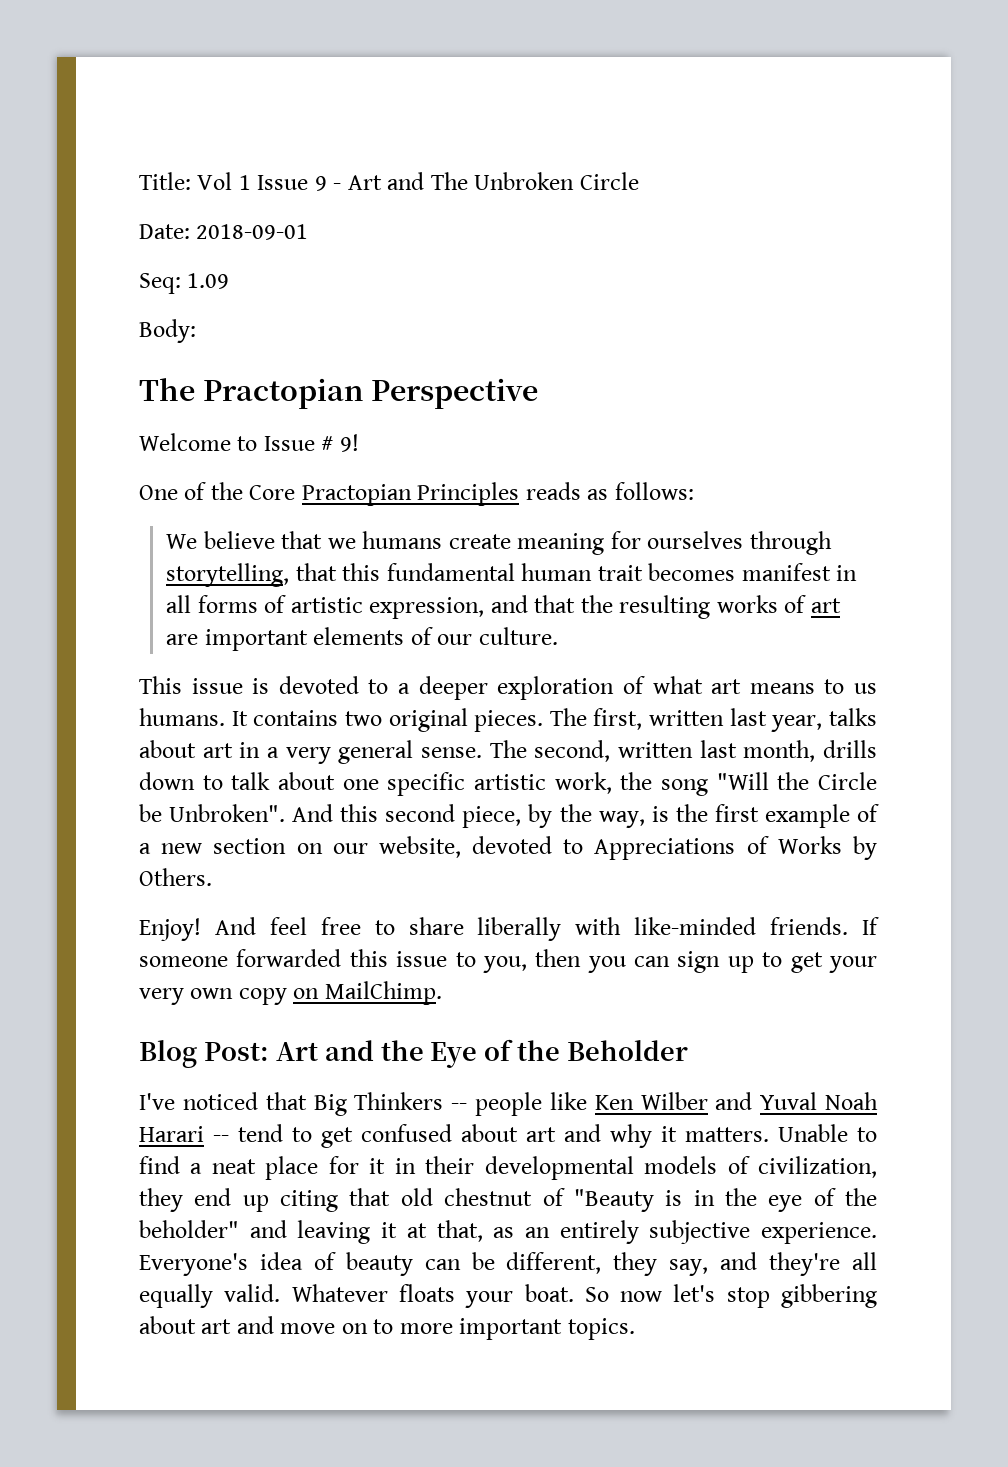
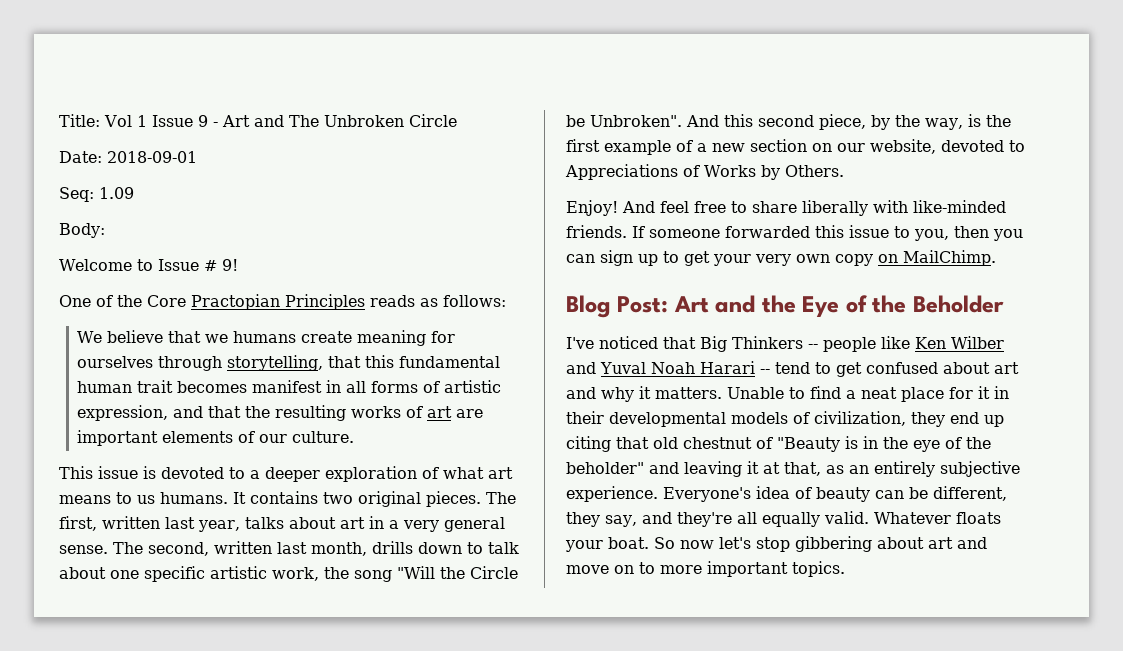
- The Practopian Perspective

